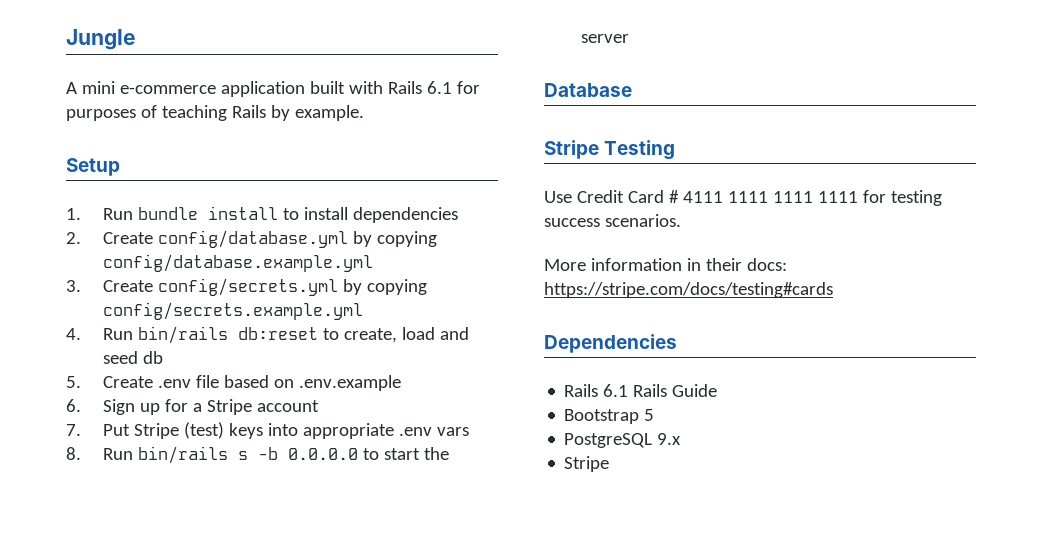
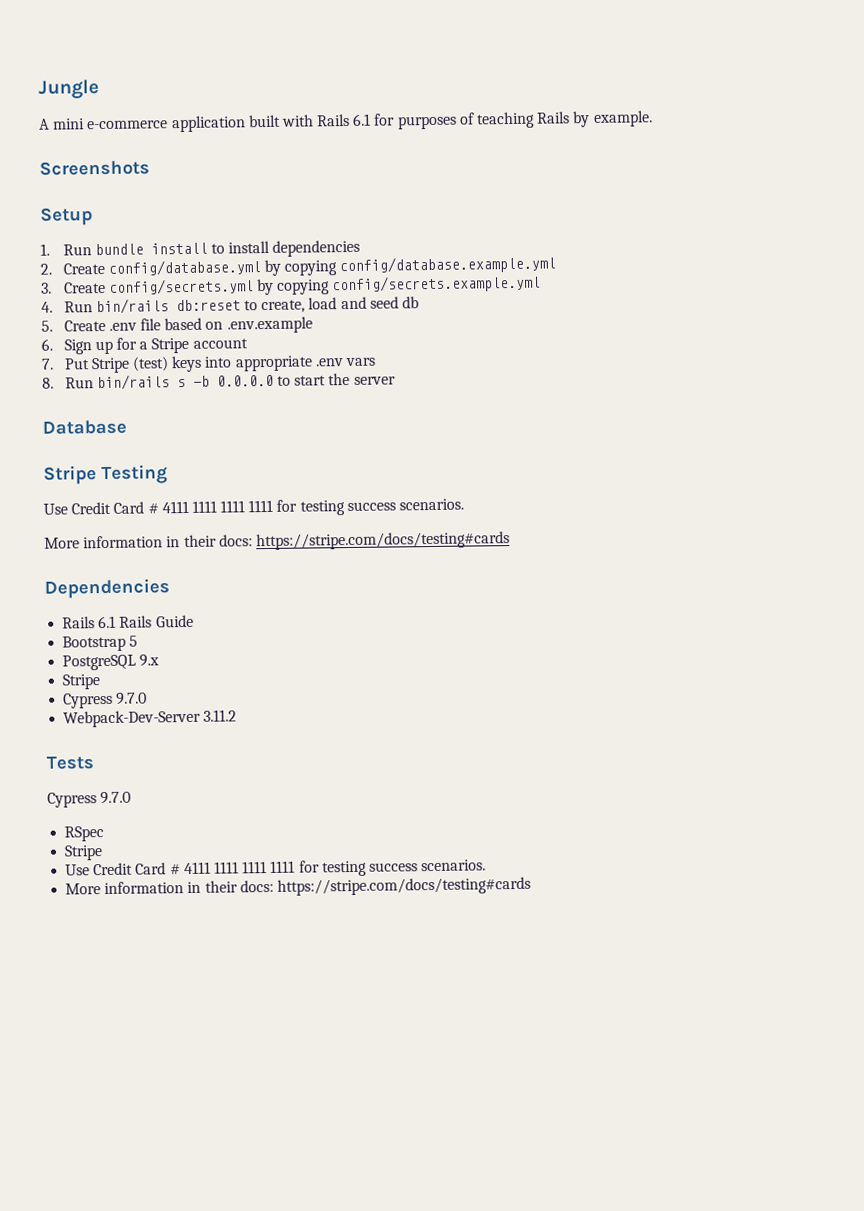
+ Screenshots
  PostgreSQL 9.x
  Stripe
+ Cypress 9.7.0
+ Webpack-Dev-Server 3.11.2
+ Tests
+ Cypress 9.7.0
+ RSpec
+ Stripe
+ Use Credit Card # 4111 1111 1111 1111 for testing success scenarios.
+ More information in their docs: https://stripe.com/docs/testing#cards

